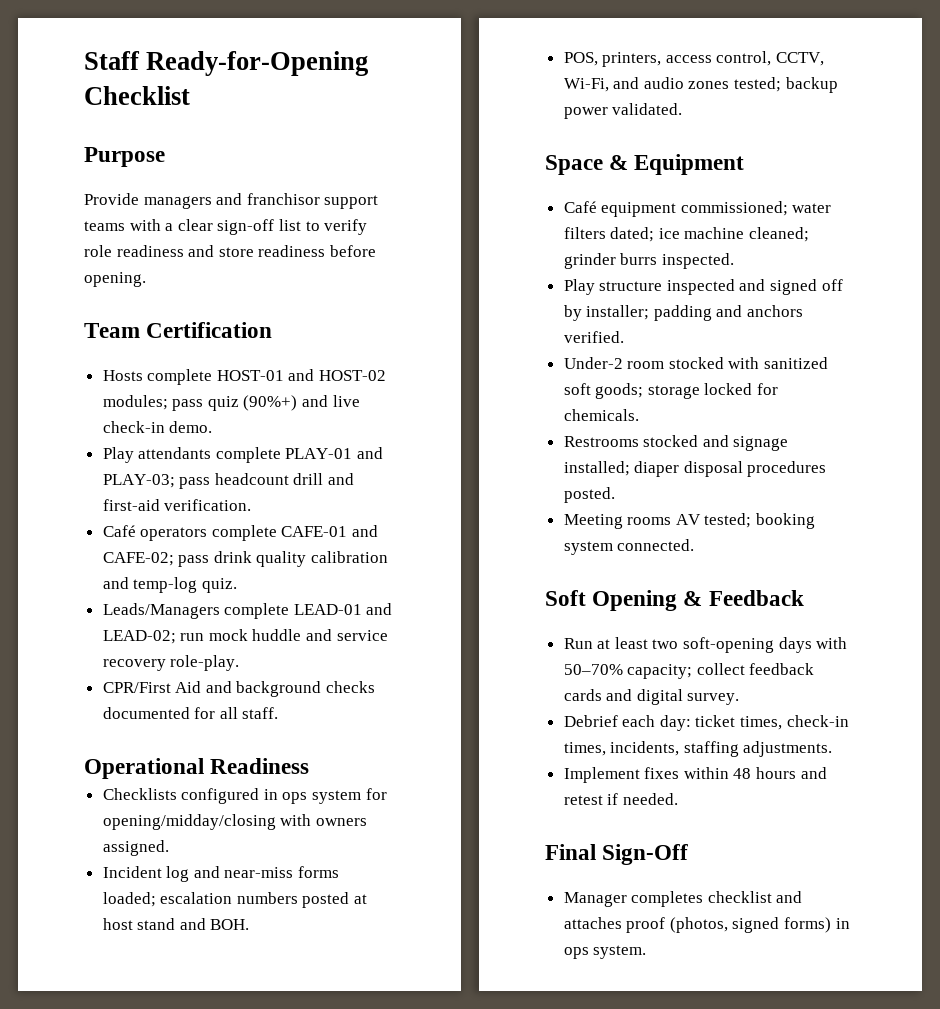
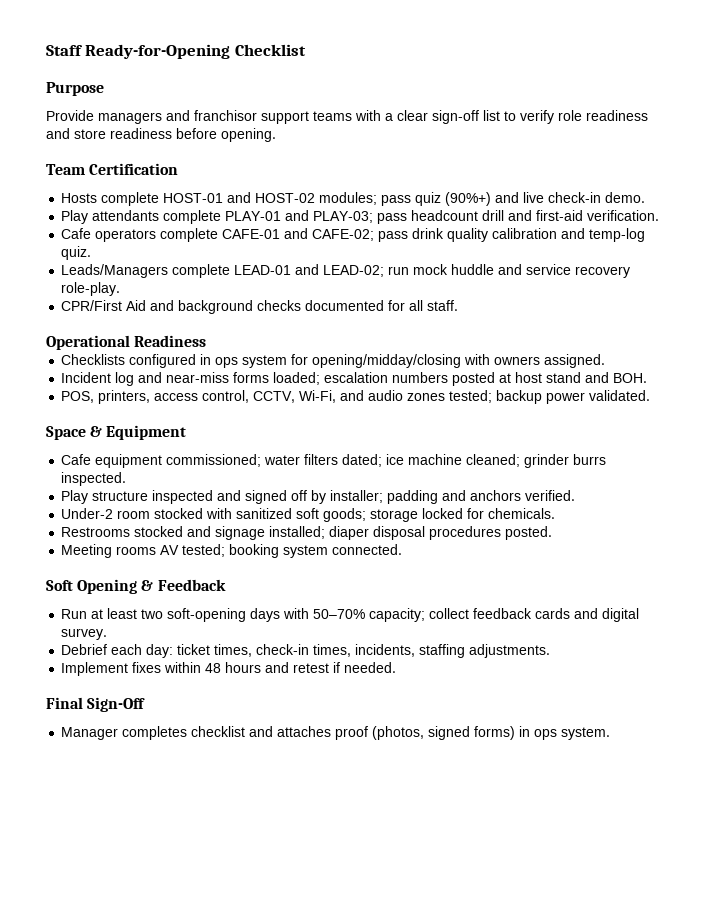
- Café operators complete CAFE-01 and CAFE-02; pass drink quality calibration and temp-log quiz.
+ Cafe operators complete CAFE-01 and CAFE-02; pass drink quality calibration and temp-log quiz.
- Café equipment commissioned; water filters dated; ice machine cleaned; grinder burrs inspected.
+ Cafe equipment commissioned; water filters dated; ice machine cleaned; grinder burrs inspected.

